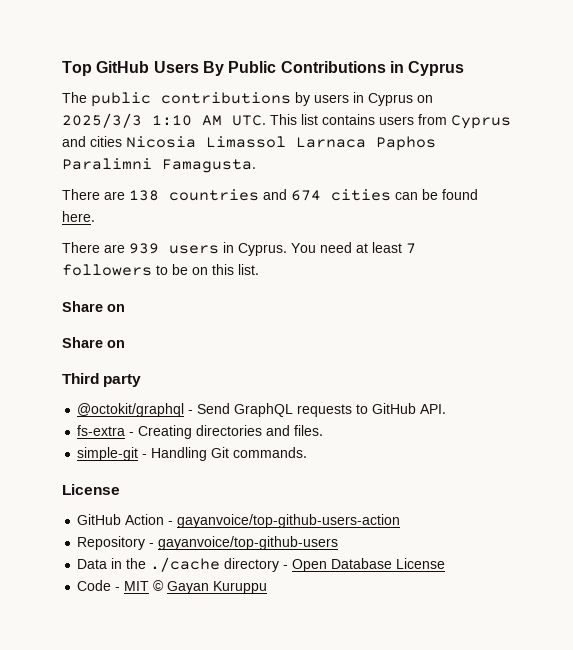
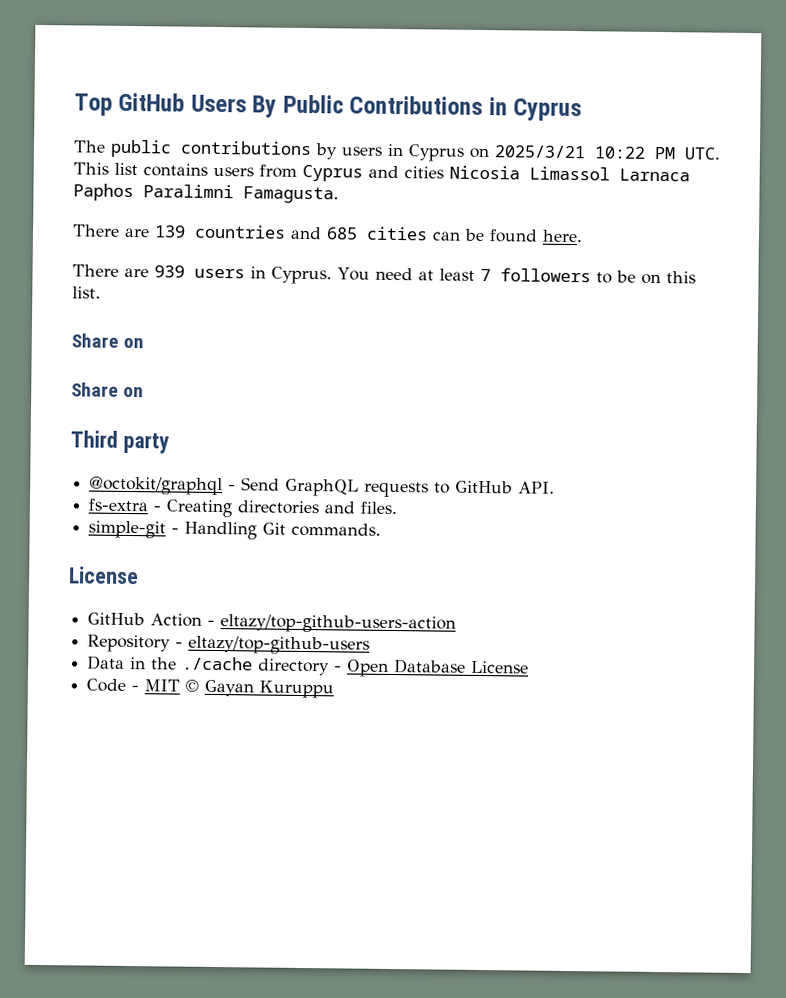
- The public contributions by users in Cyprus on 2025/3/3 1:10 AM UTC. This list contains users from Cyprus and cities Nicosia Limassol Larnaca Paphos Paralimni Famagusta.
+ The public contributions by users in Cyprus on 2025/3/21 10:22 PM UTC. This list contains users from Cyprus and cities Nicosia Limassol Larnaca Paphos Paralimni Famagusta.
- There are 138 countries and 674 cities can be found here.
+ There are 139 countries and 685 cities can be found here.
- GitHub Action - gayanvoice/top-github-users-action
+ GitHub Action - eltazy/top-github-users-action
- Repository - gayanvoice/top-github-users
+ Repository - eltazy/top-github-users

